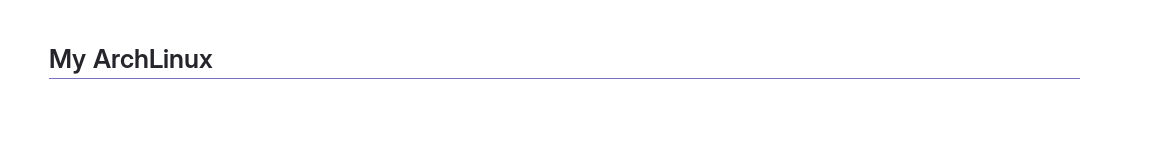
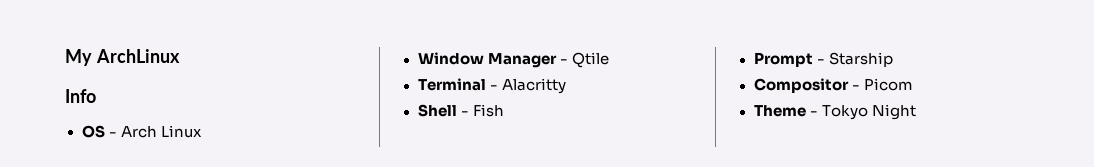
+ Info
+ OS - Arch Linux
+ Window Manager - Qtile
+ Terminal - Alacritty
+ Shell - Fish
+ Prompt - Starship
+ Compositor - Picom
+ Theme - Tokyo Night

